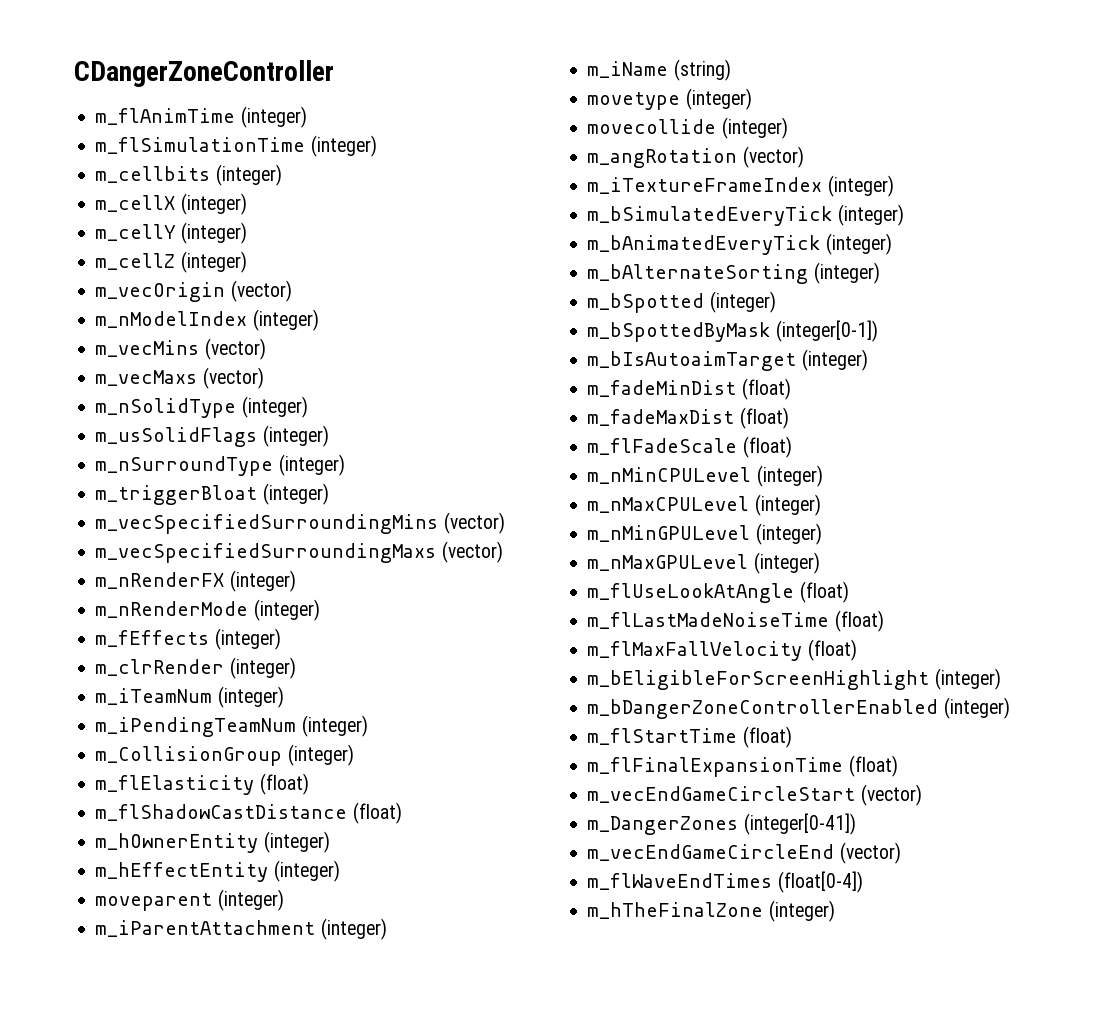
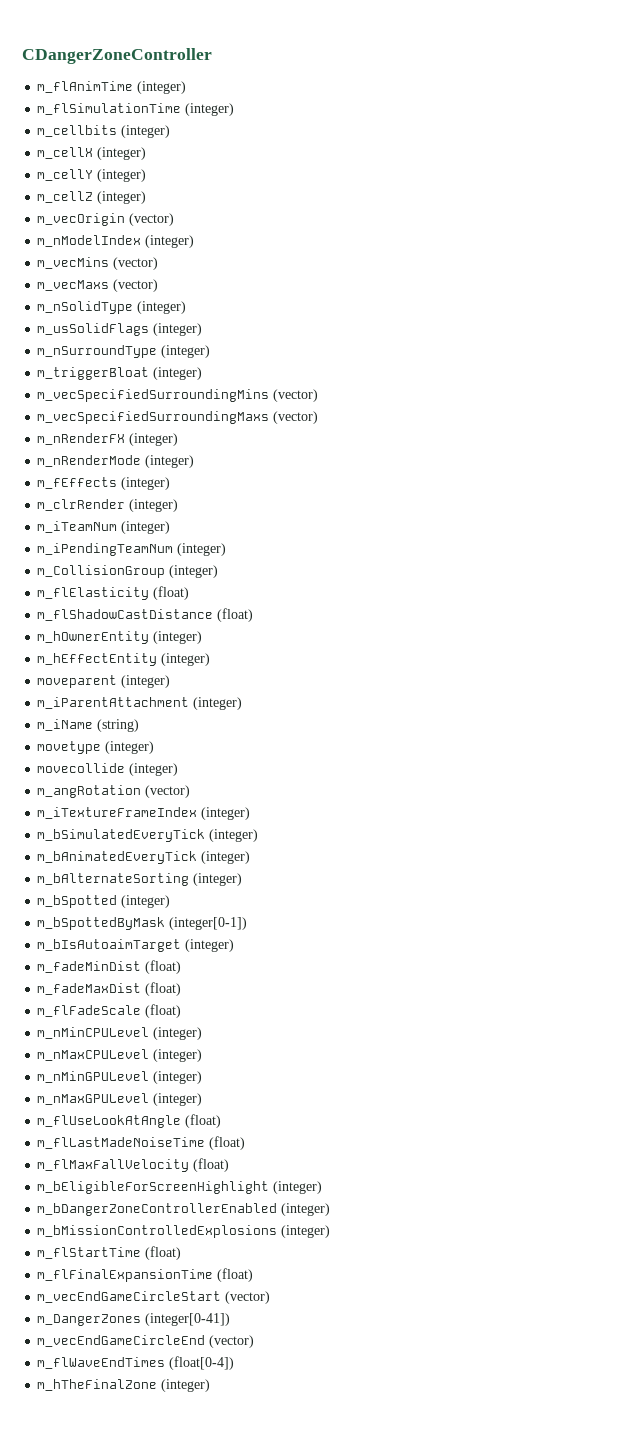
+ m_bMissionControlledExplosions (integer)

